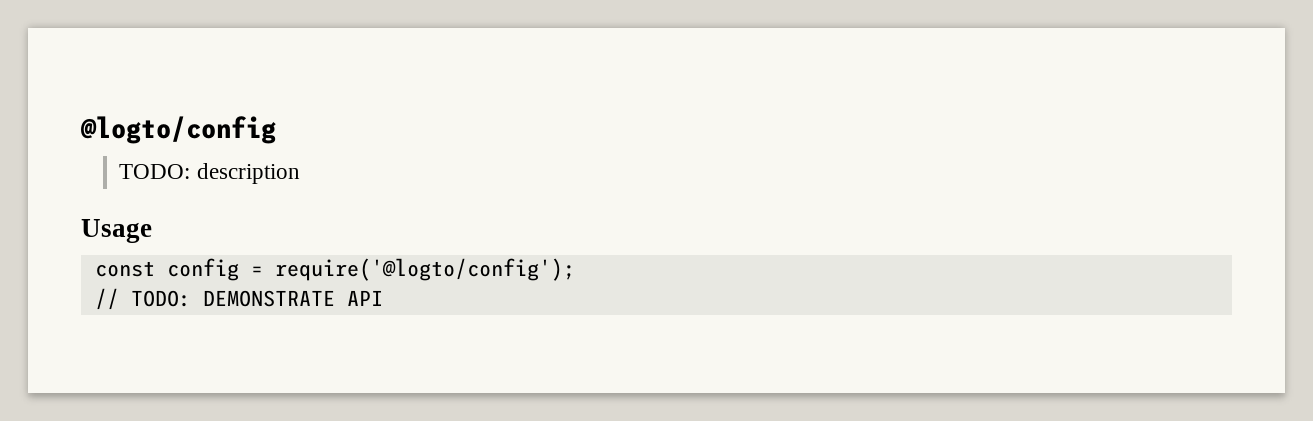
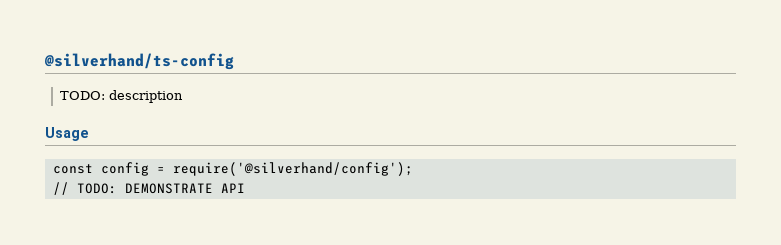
- @logto/config
+ @silverhand/ts-config
- const config = require('@logto/config');
+ const config = require('@silverhand/config');

